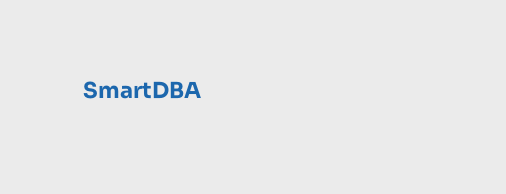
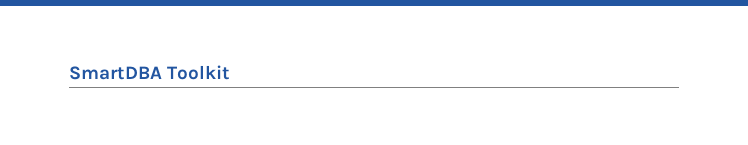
- SmartDBA
+ SmartDBA Toolkit

